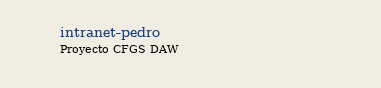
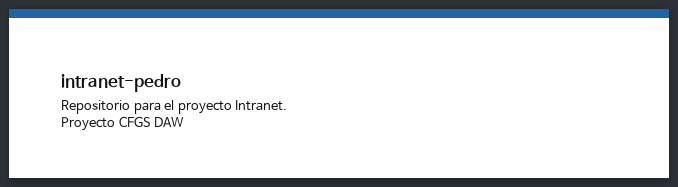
+ Repositorio para el proyecto Intranet.

